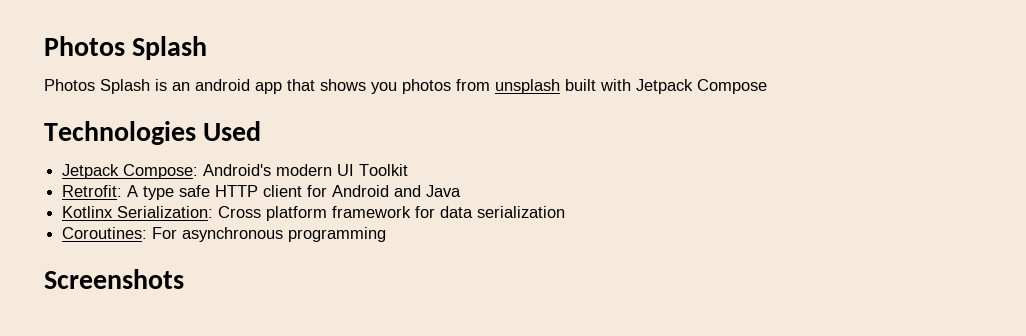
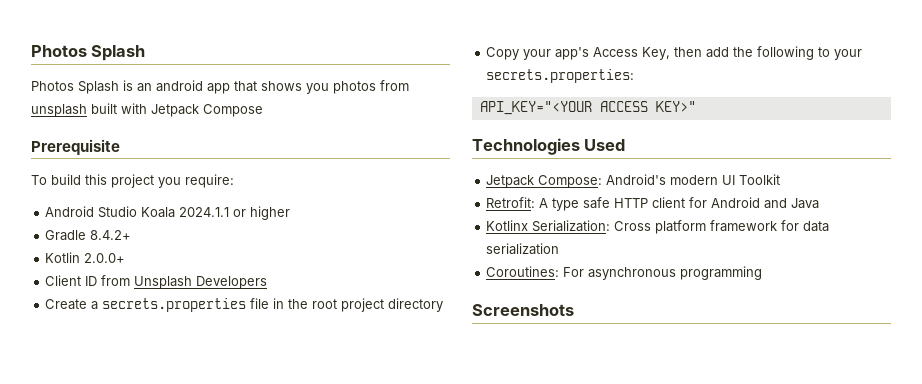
+ Prerequisite
+ To build this project you require:
+ Android Studio Koala 2024.1.1 or higher
+ Gradle 8.4.2+
+ Kotlin 2.0.0+
+ Client ID from Unsplash Developers
+ Create a secrets.properties file in the root project directory
+ Copy your app's Access Key, then add the following to your secrets.properties:
+ API_KEY="<YOUR ACCESS KEY>"

